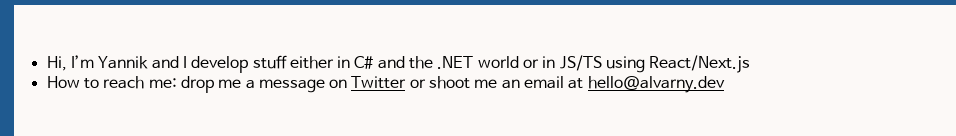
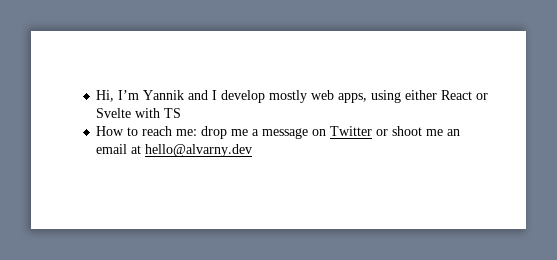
- Hi, I’m Yannik and I develop stuff either in C# and the .NET world or in JS/TS using React/Next.js
+ Hi, I’m Yannik and I develop mostly web apps, using either React or Svelte with TS

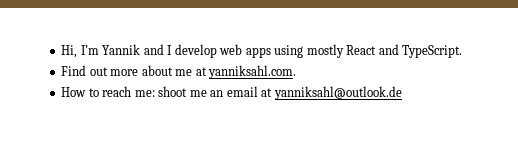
- Hi, I’m Yannik and I develop mostly web apps, using either React or Svelte with TS
- How to reach me: drop me a message on Twitter or shoot me an email at hello@alvarny.dev
+ Hi, I’m Yannik and I develop web apps using mostly React and TypeScript.
+ Find out more about me at yanniksahl.com.
+ How to reach me: shoot me an email at yanniksahl@outlook.de

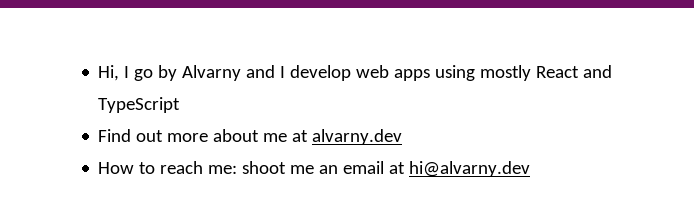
- Hi, I’m Yannik and I develop web apps using mostly React and TypeScript.
+ Hi, I go by Alvarny and I develop web apps using mostly React and TypeScript
- Find out more about me at yanniksahl.com.
+ Find out more about me at alvarny.dev
- How to reach me: shoot me an email at yanniksahl@outlook.de
+ How to reach me: shoot me an email at hi@alvarny.dev

